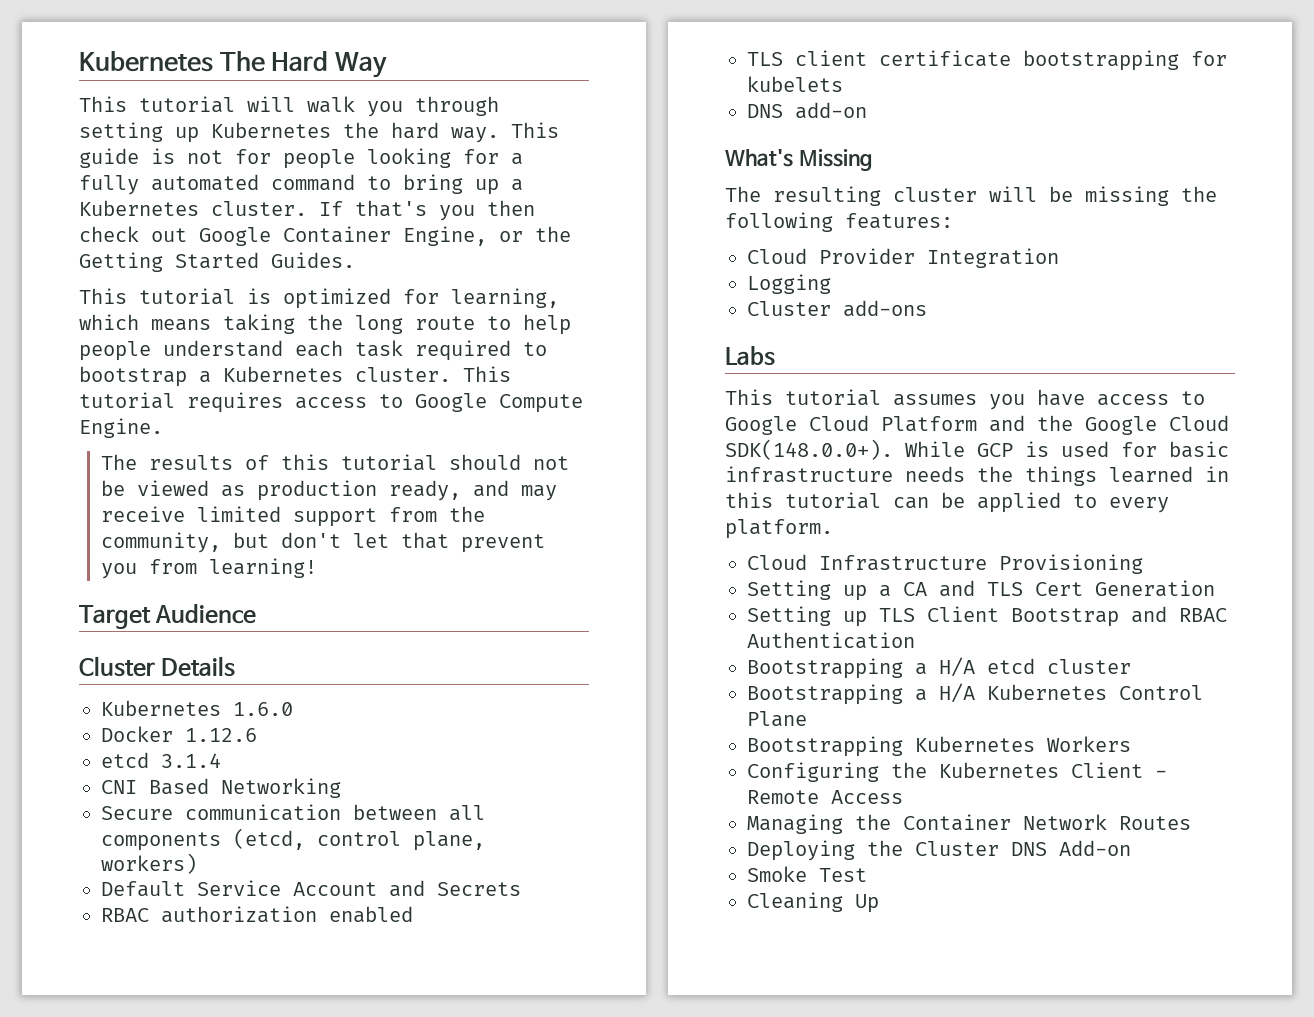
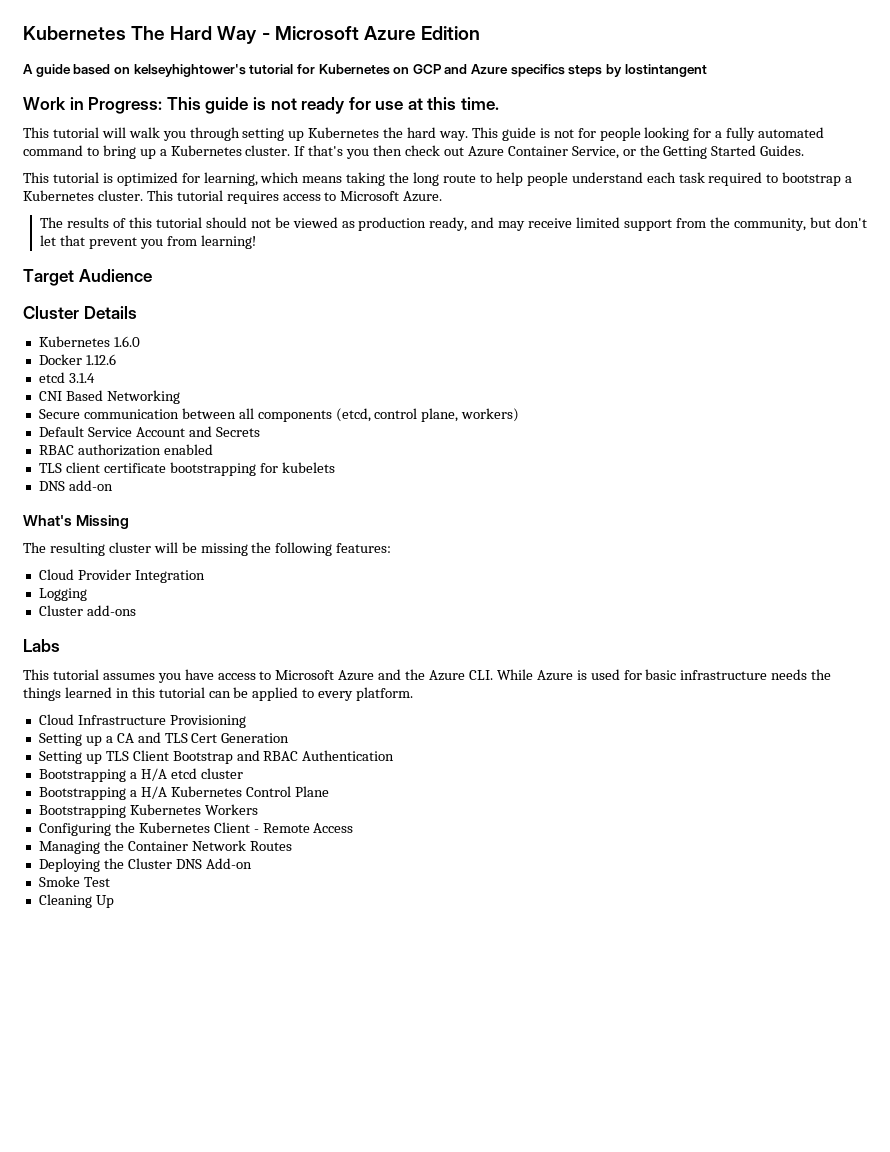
- Kubernetes The Hard Way
+ Kubernetes The Hard Way - Microsoft Azure Edition
+ A guide based on kelseyhightower's tutorial for Kubernetes on GCP and Azure specifics steps by lostintangent
+ Work in Progress: This guide is not ready for use at this time.
- If that's you then check out Google Container Engine, or the Getting Started Guides.
+ If that's you then check out Azure Container Service, or the Getting Started Guides.
- This tutorial requires access to Google Compute Engine.
+ This tutorial requires access to Microsoft Azure.
- This tutorial assumes you have access to Google Cloud Platform and the Google Cloud SDK(148.0.0+). While GCP is used for basic infrastructure needs the things learned in this tutorial can be applied to every platform.
+ This tutorial assumes you have access to Microsoft Azure and the Azure CLI. While Azure is used for basic infrastructure needs the things learned in this tutorial can be applied to every platform.

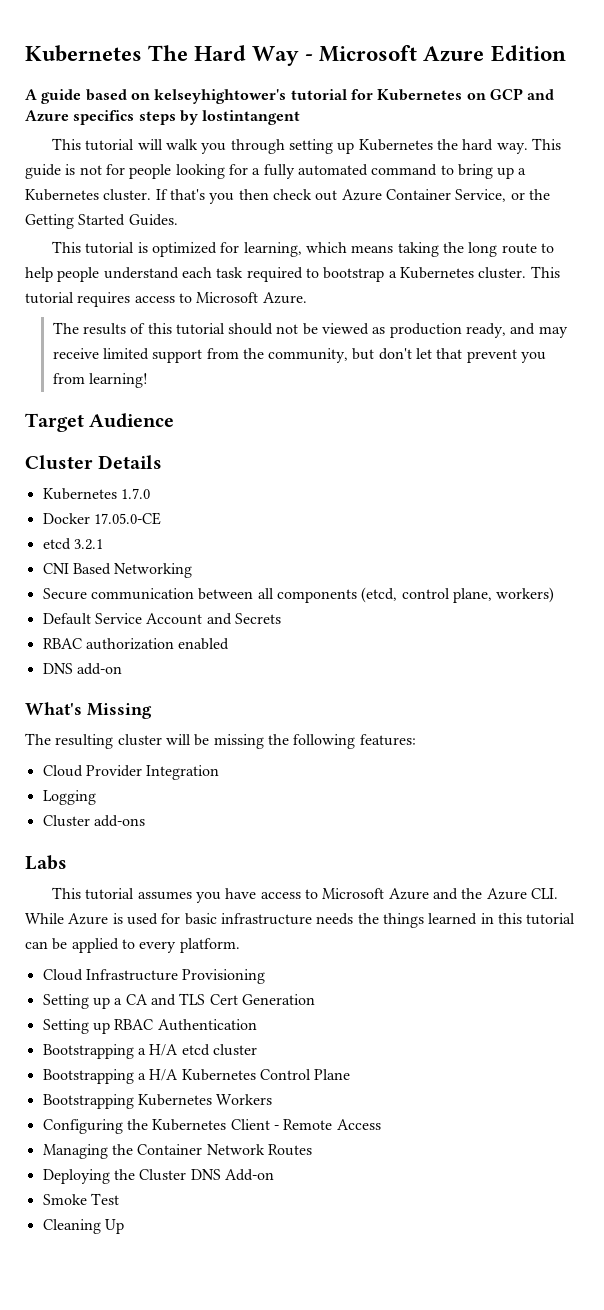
- Work in Progress: This guide is not ready for use at this time.
- Kubernetes 1.6.0
+ Kubernetes 1.7.0
- Docker 1.12.6
- etcd 3.1.4
+ Docker 17.05.0-CE
+ etcd 3.2.1
- TLS client certificate bootstrapping for kubelets
- Setting up TLS Client Bootstrap and RBAC Authentication
+ Setting up RBAC Authentication

